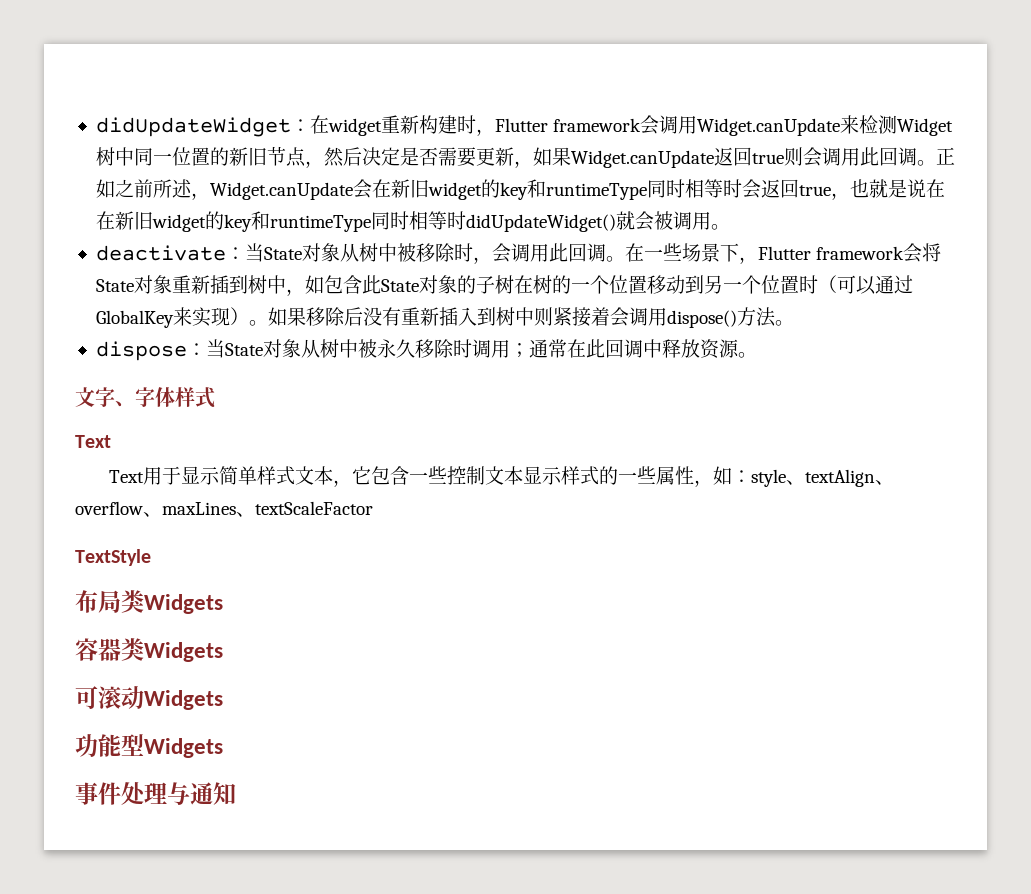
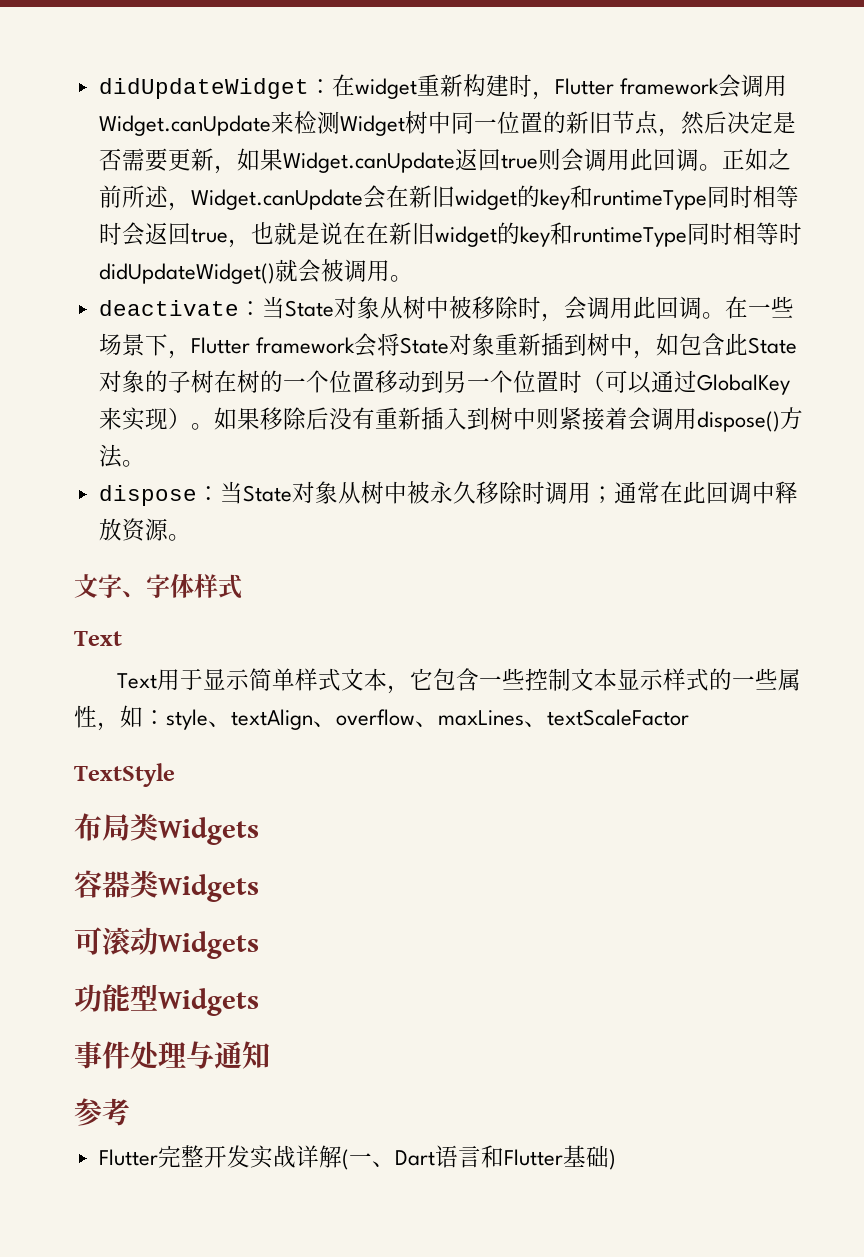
+ 参考
+ Flutter完整开发实战详解(一、Dart语言和Flutter基础)

